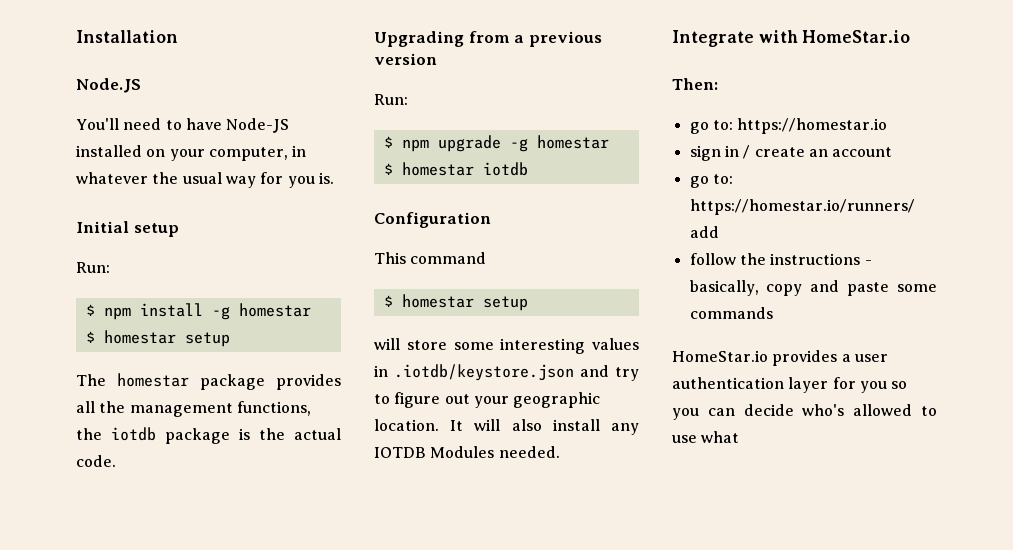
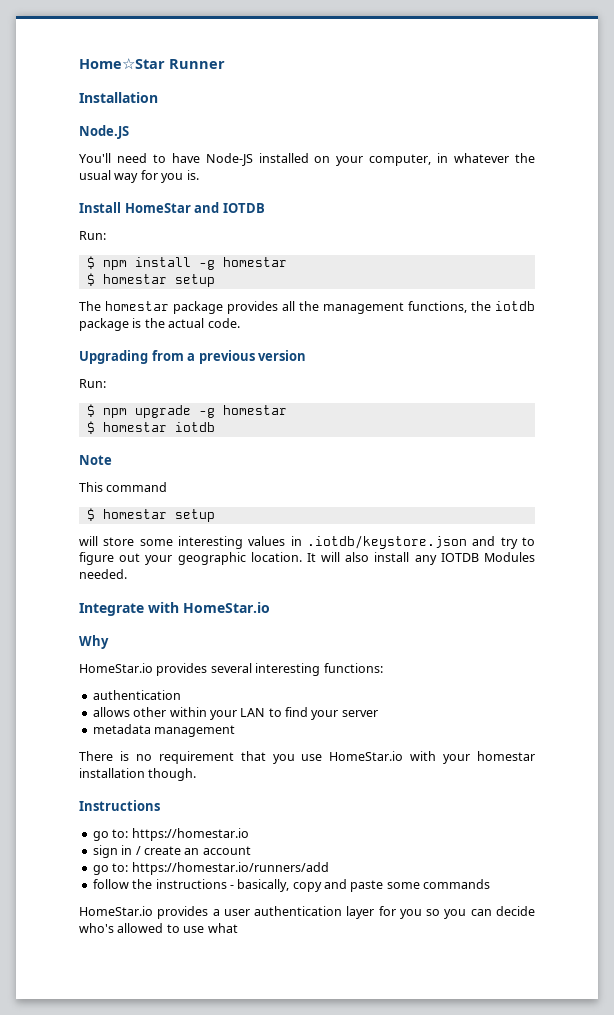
+ Home☆Star Runner
- Initial setup
+ Install HomeStar and IOTDB
- Configuration
+ Note
- Then:
+ Why
+ HomeStar.io provides several interesting functions:
+ authentication
+ allows other within your LAN to find your server
+ metadata management
+ There is no requirement that you use HomeStar.io with your homestar installation though.
+ Instructions

